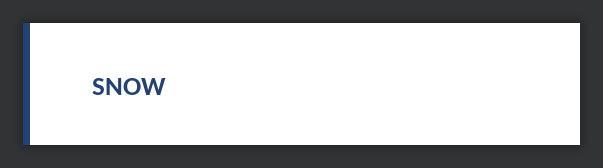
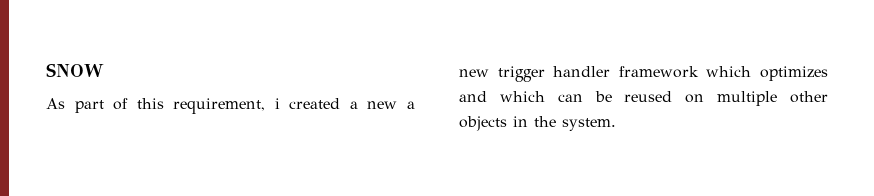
+ As part of this requirement, i created a new a new trigger handler framework which optimizes and which can be reused on multiple other objects in the system.

